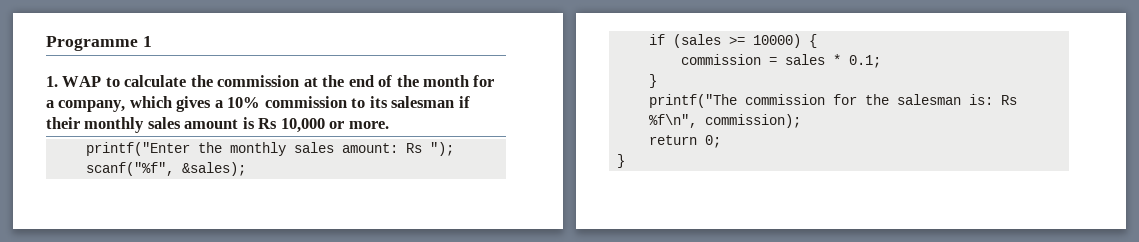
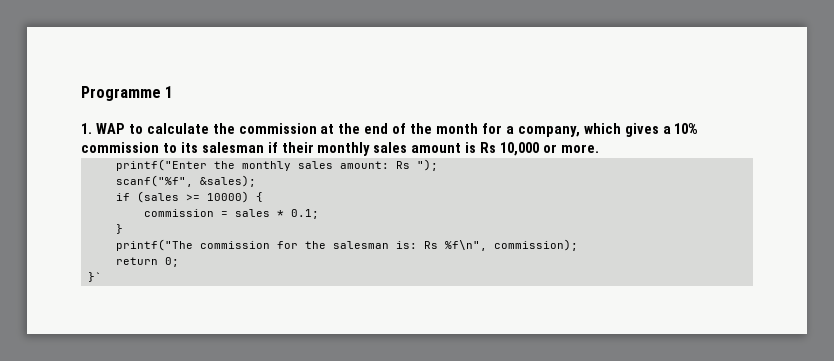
  return 0;
- }
+ }`

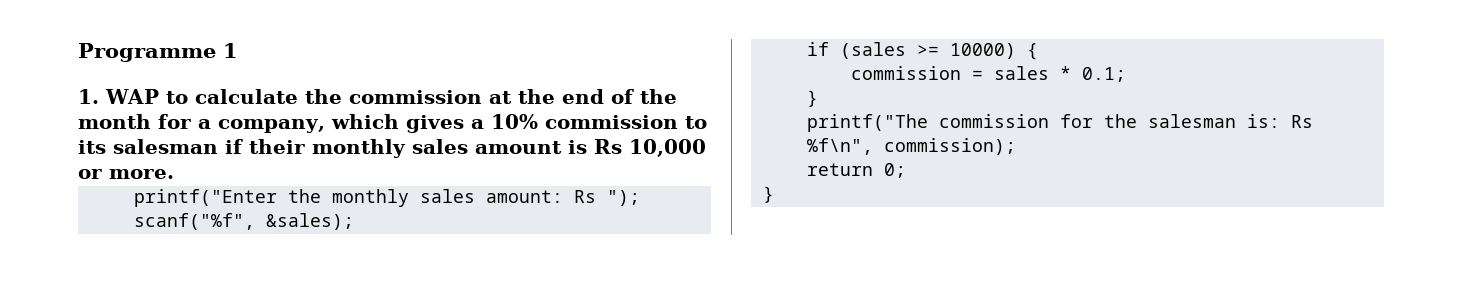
  return 0;
- }`
+ }

